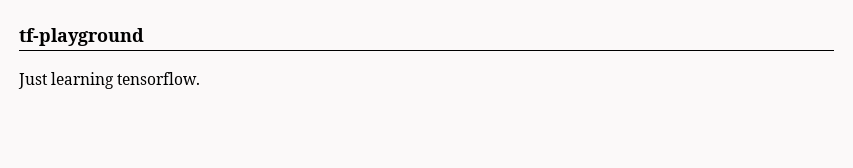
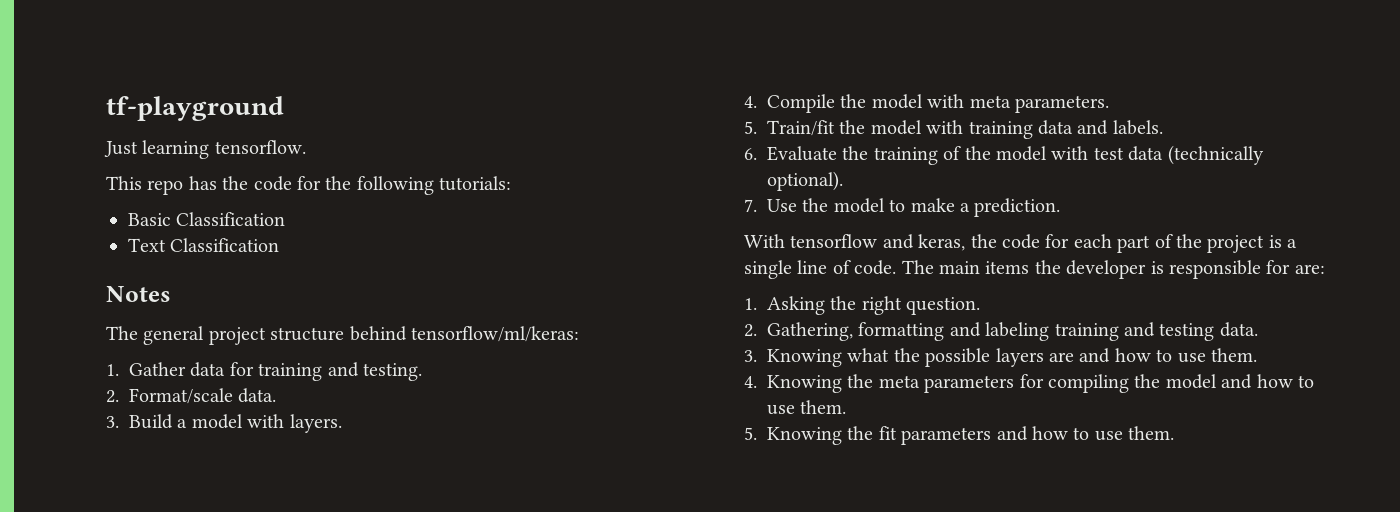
+ This repo has the code for the following tutorials:
+ Basic Classification
+ Text Classification
+ Notes
+ The general project structure behind tensorflow/ml/keras:
+ 1. Gather data for training and testing.
+ 2. Format/scale data.
+ 3. Build a model with layers.
+ 4. Compile the model with meta parameters.
+ 5. Train/fit the model with training data and labels.
+ 6. Evaluate the training of the model with test data (technically optional).
+ 7. Use the model to make a prediction.
+ With tensorflow and keras, the code for each part of the project is a single line of code. The main items the developer is responsible for are:
+ 1. Asking the right question.
+ 2. Gathering, formatting and labeling training and testing data.
+ 3. Knowing what the possible layers are and how to use them.
+ 4. Knowing the meta parameters for compiling the model and how to use them.
+ 5. Knowing the fit parameters and how to use them.

